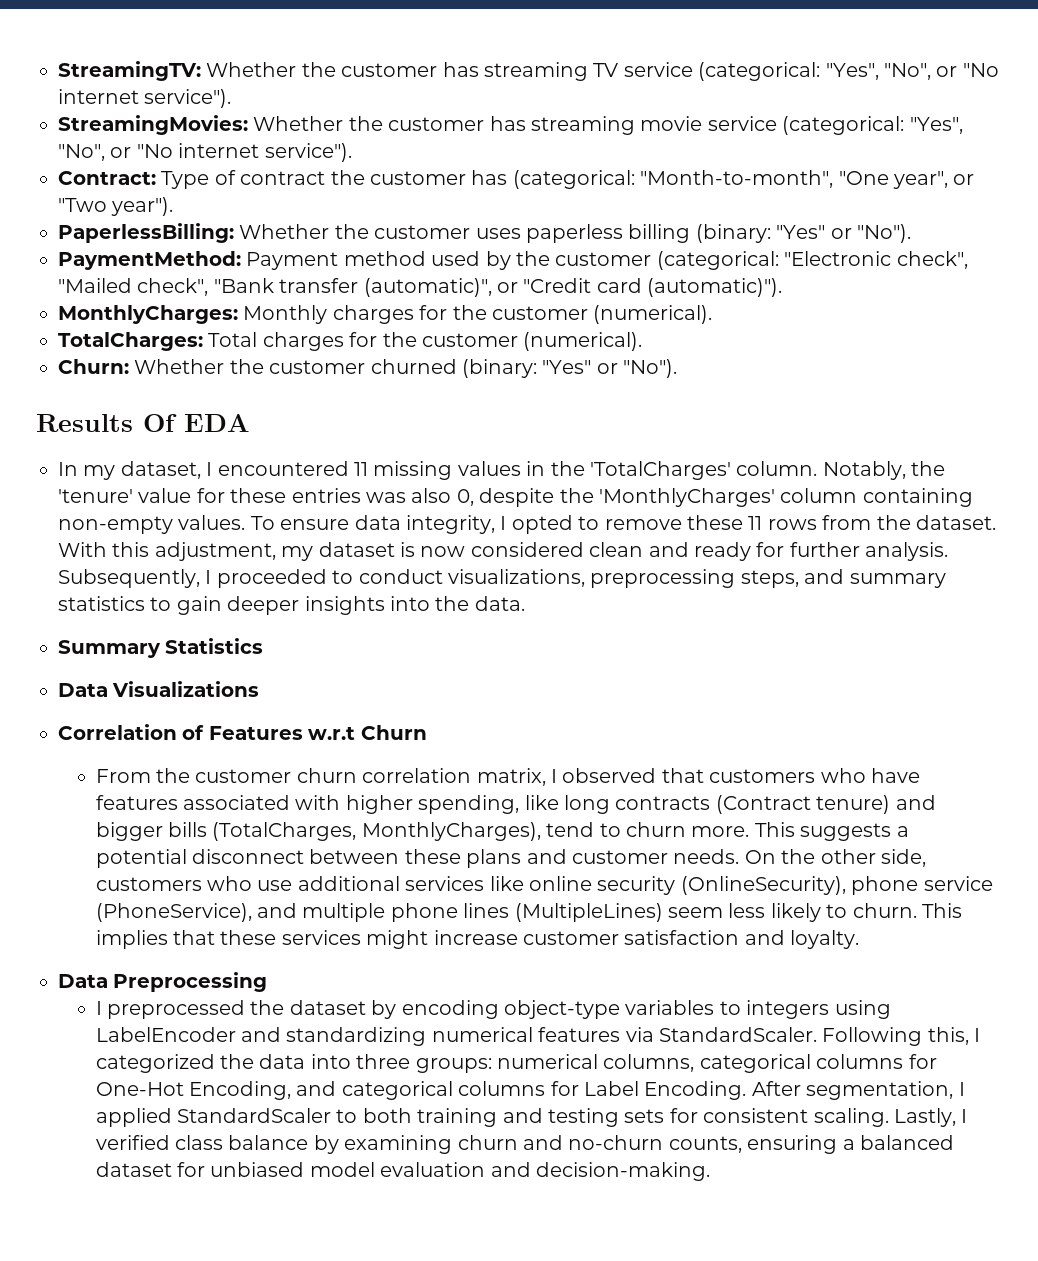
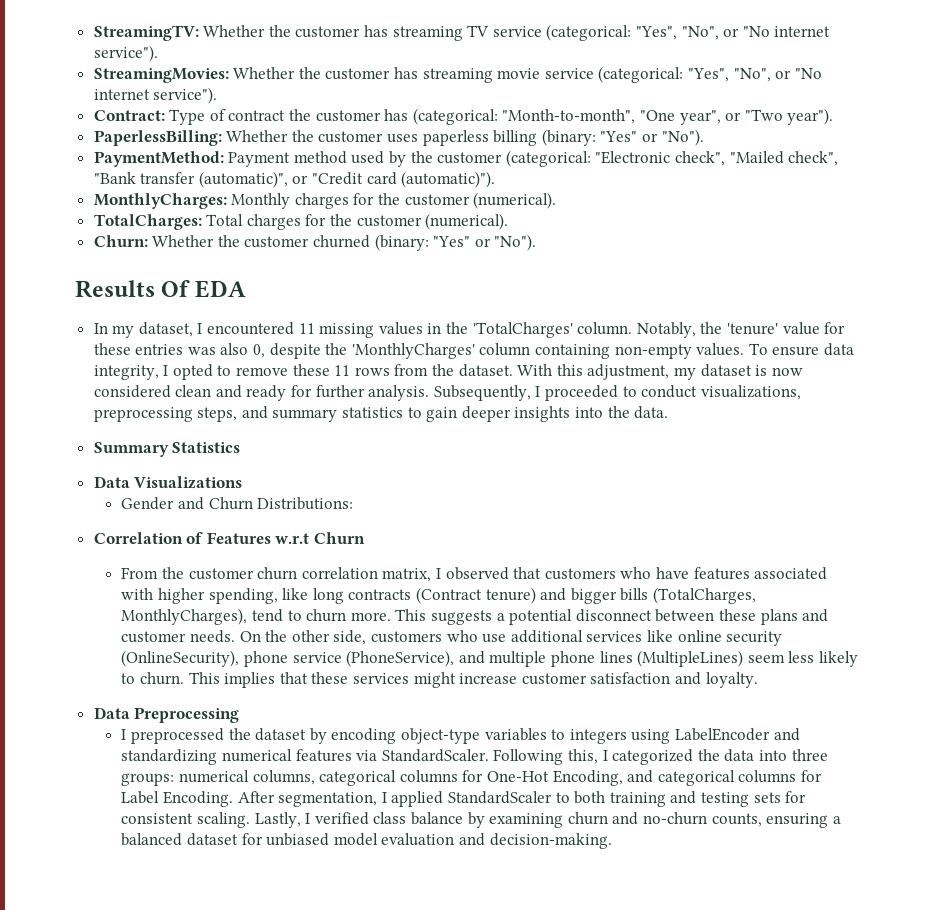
+ Gender and Churn Distributions:

